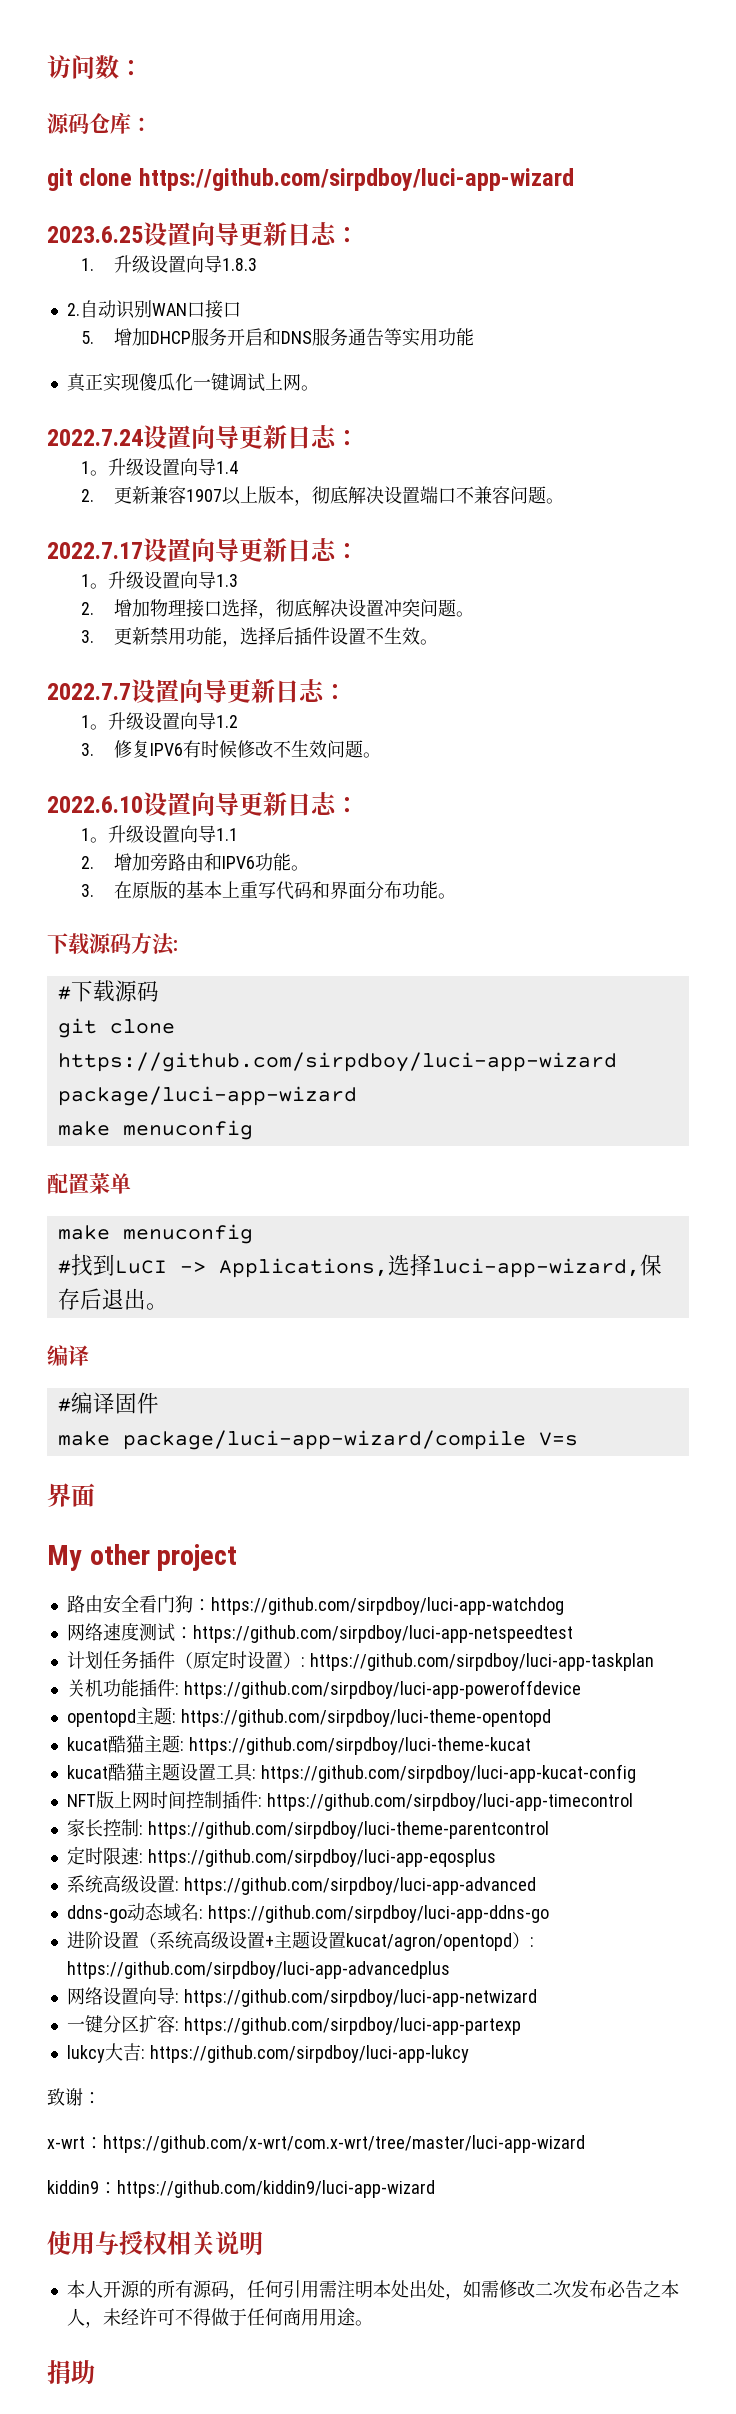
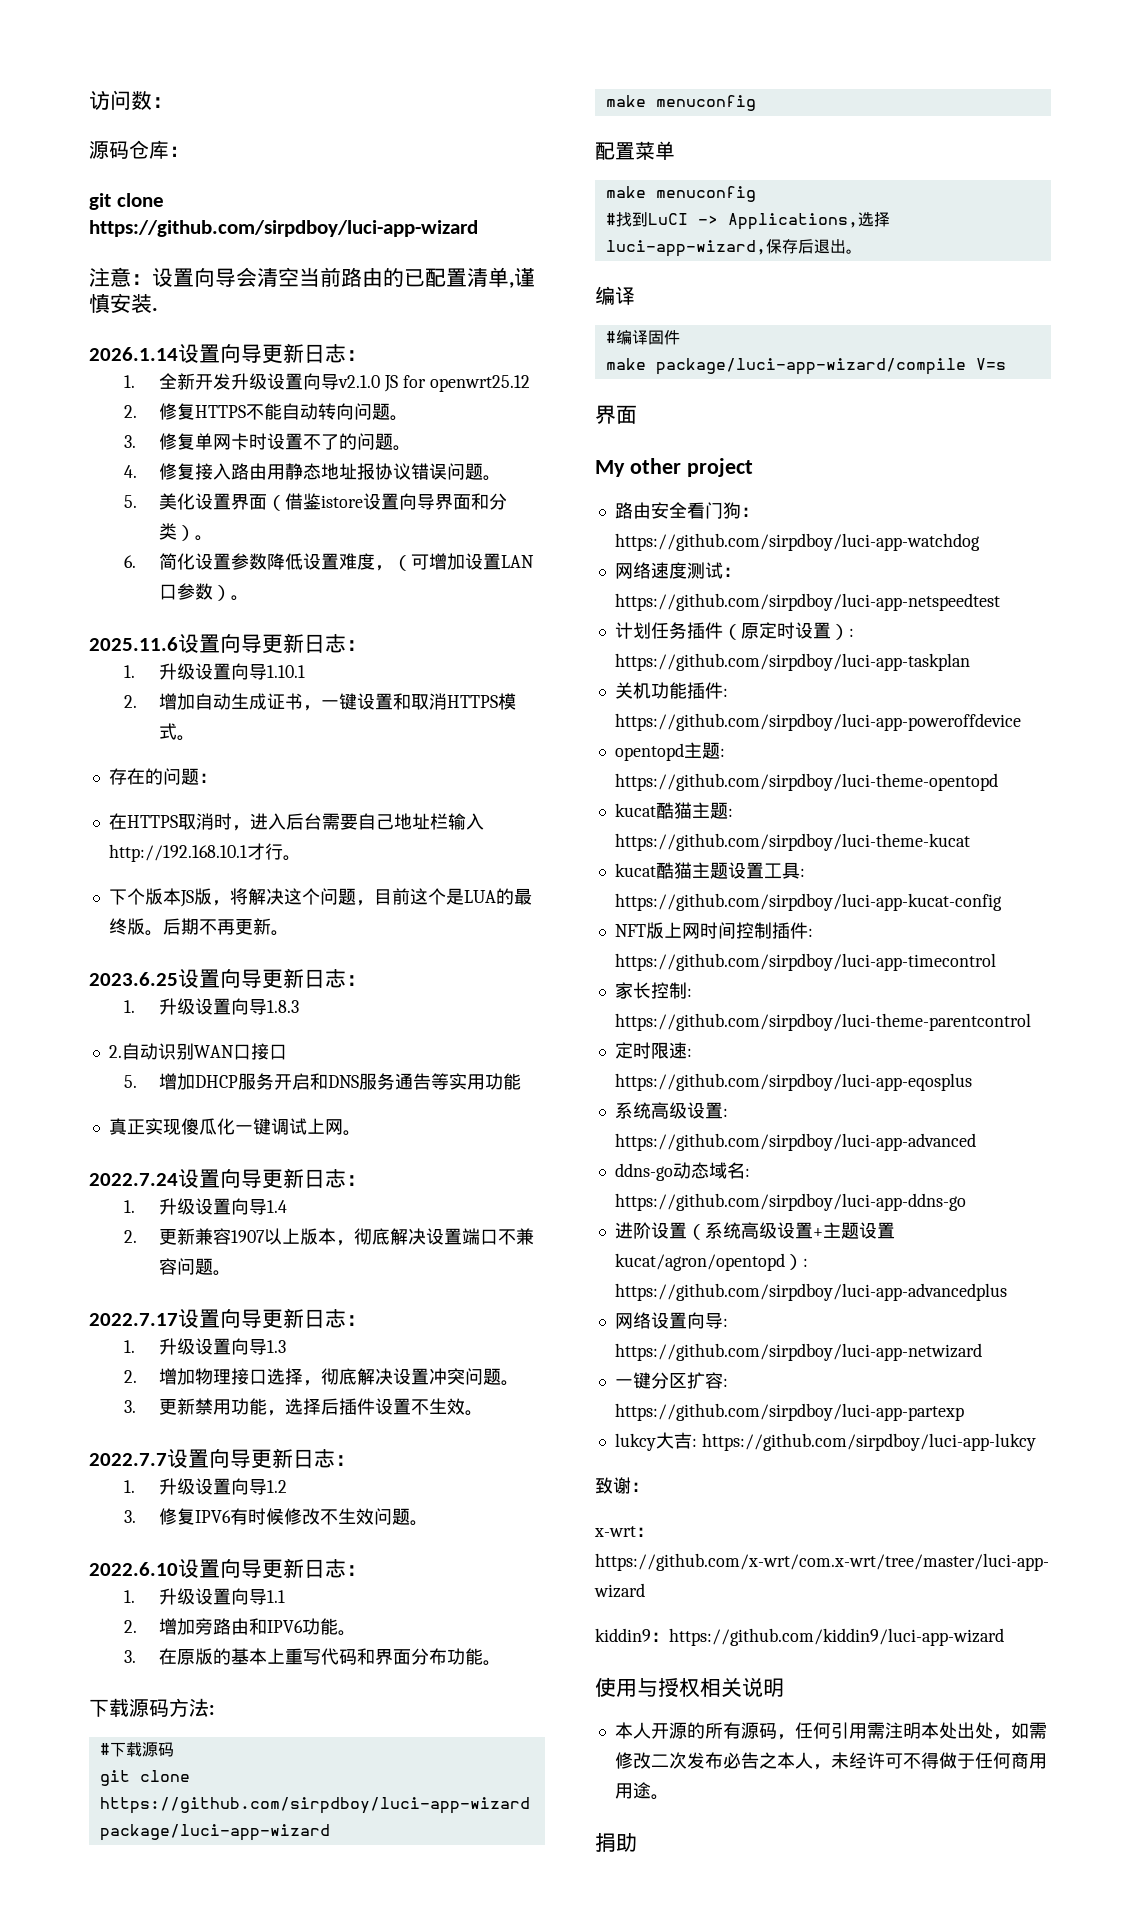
+ 注意：设置向导会清空当前路由的已配置清单,谨慎安装.
+ 2026.1.14设置向导更新日志：
+ 1.全新开发升级设置向导v2.1.0 JS for openwrt25.12
+ 2.修复HTTPS不能自动转向问题。
+ 3.修复单网卡时设置不了的问题。
+ 4.修复接入路由用静态地址报协议错误问题。
+ 5.美化设置界面（借鉴istore设置向导界面和分类）。
+ 6.简化设置参数降低设置难度，（可增加设置LAN口参数）。
+ 2025.11.6设置向导更新日志：
+ 1.升级设置向导1.10.1
+ 2.增加自动生成证书，一键设置和取消HTTPS模式。
+ 存在的问题：
+ 在HTTPS取消时，进入后台需要自己地址栏输入http://192.168.10.1才行。
+ 下个版本JS版，将解决这个问题，目前这个是LUA的最终版。后期不再更新。
- 1。升级设置向导1.4
+ 1.升级设置向导1.4
- 1。升级设置向导1.3
+ 1.升级设置向导1.3
- 1。升级设置向导1.2
+ 1.升级设置向导1.2
- 1。升级设置向导1.1
+ 1.升级设置向导1.1

